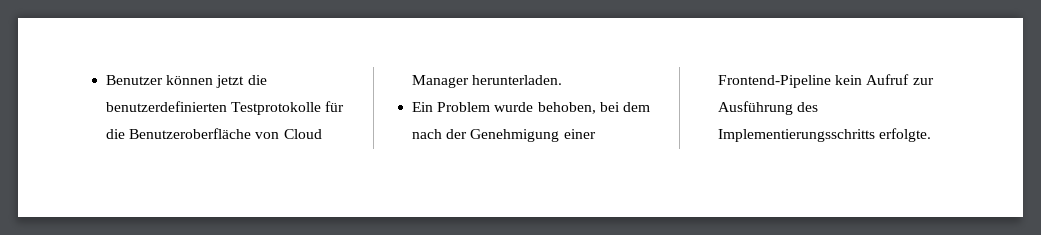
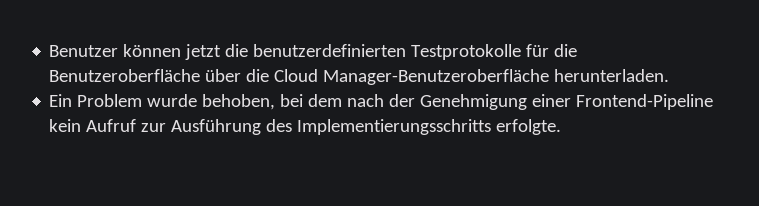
- Benutzer können jetzt die benutzerdefinierten Testprotokolle für die Benutzeroberfläche von Cloud Manager herunterladen.
+ Benutzer können jetzt die benutzerdefinierten Testprotokolle für die Benutzeroberfläche über die Cloud Manager-Benutzeroberfläche herunterladen.

